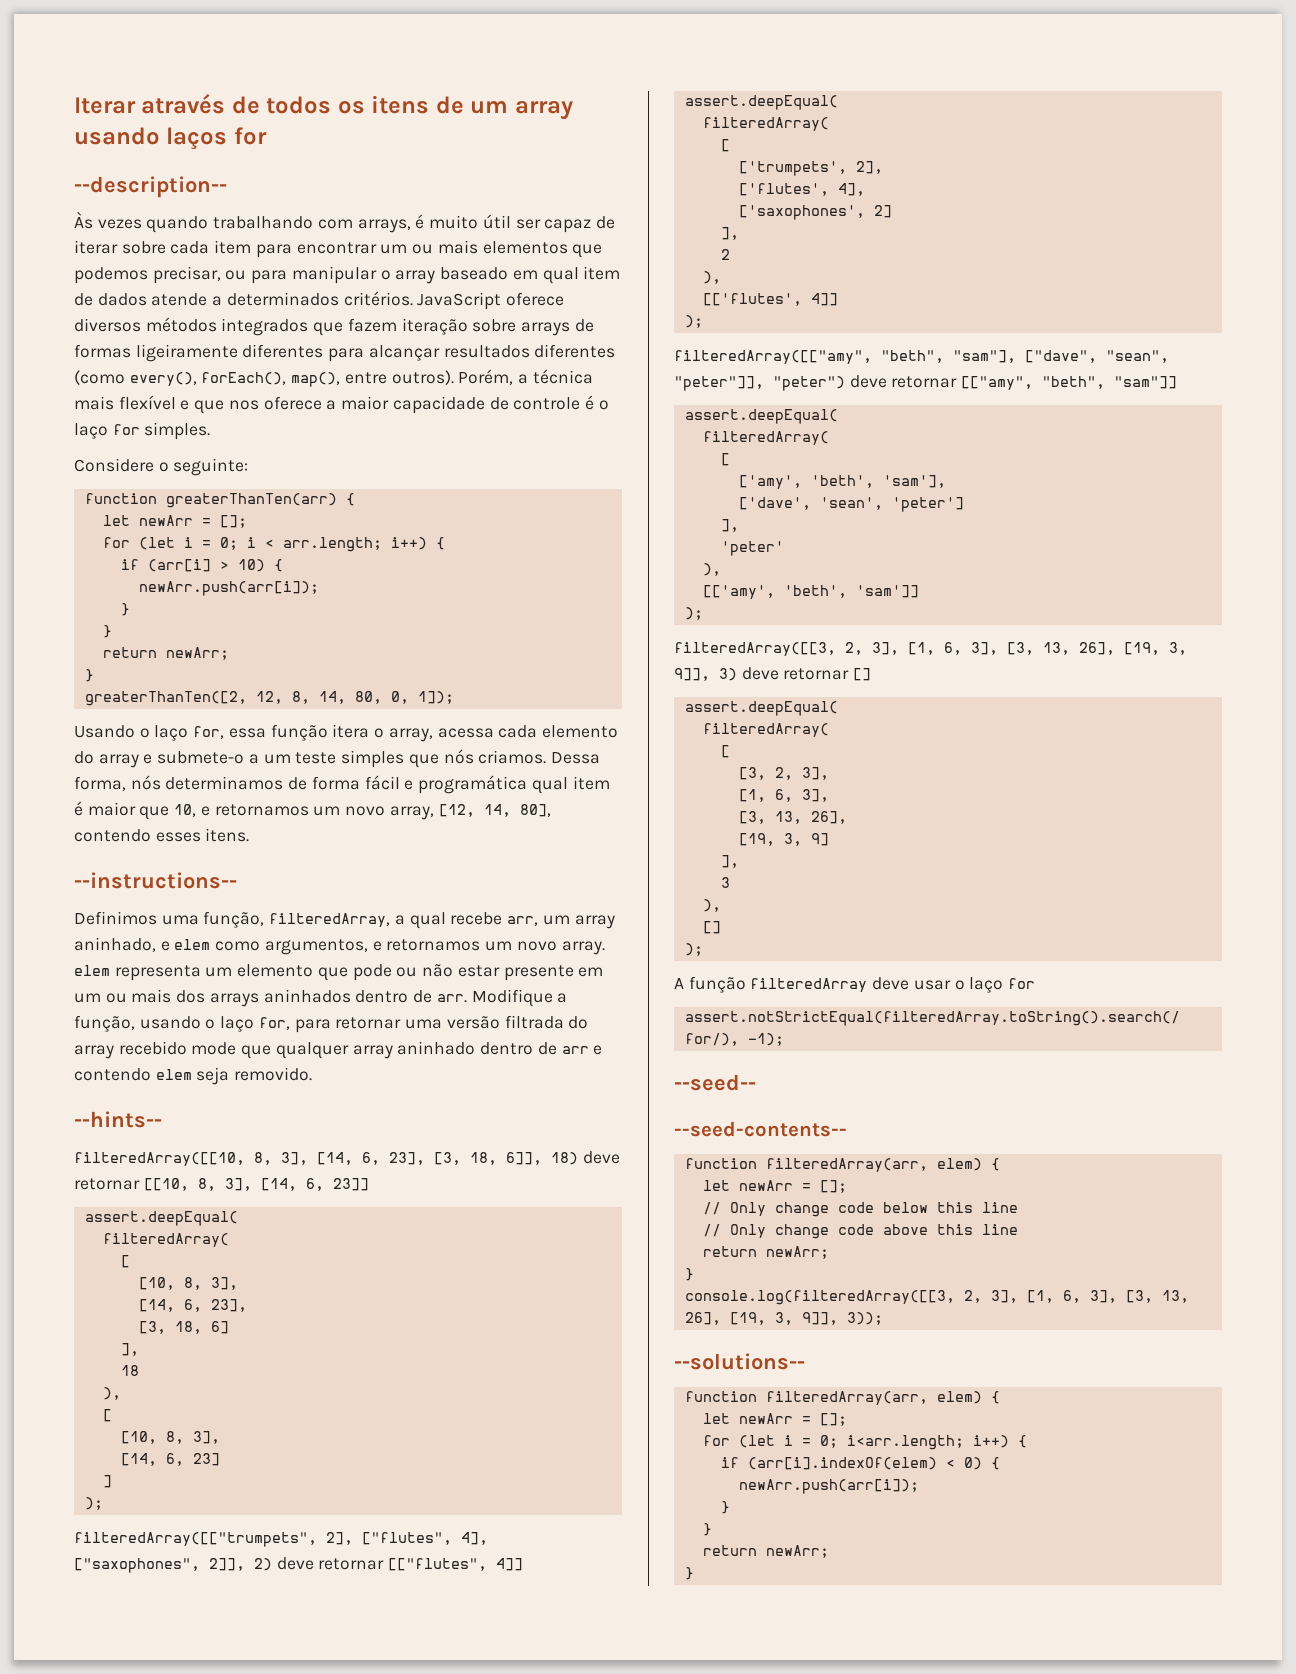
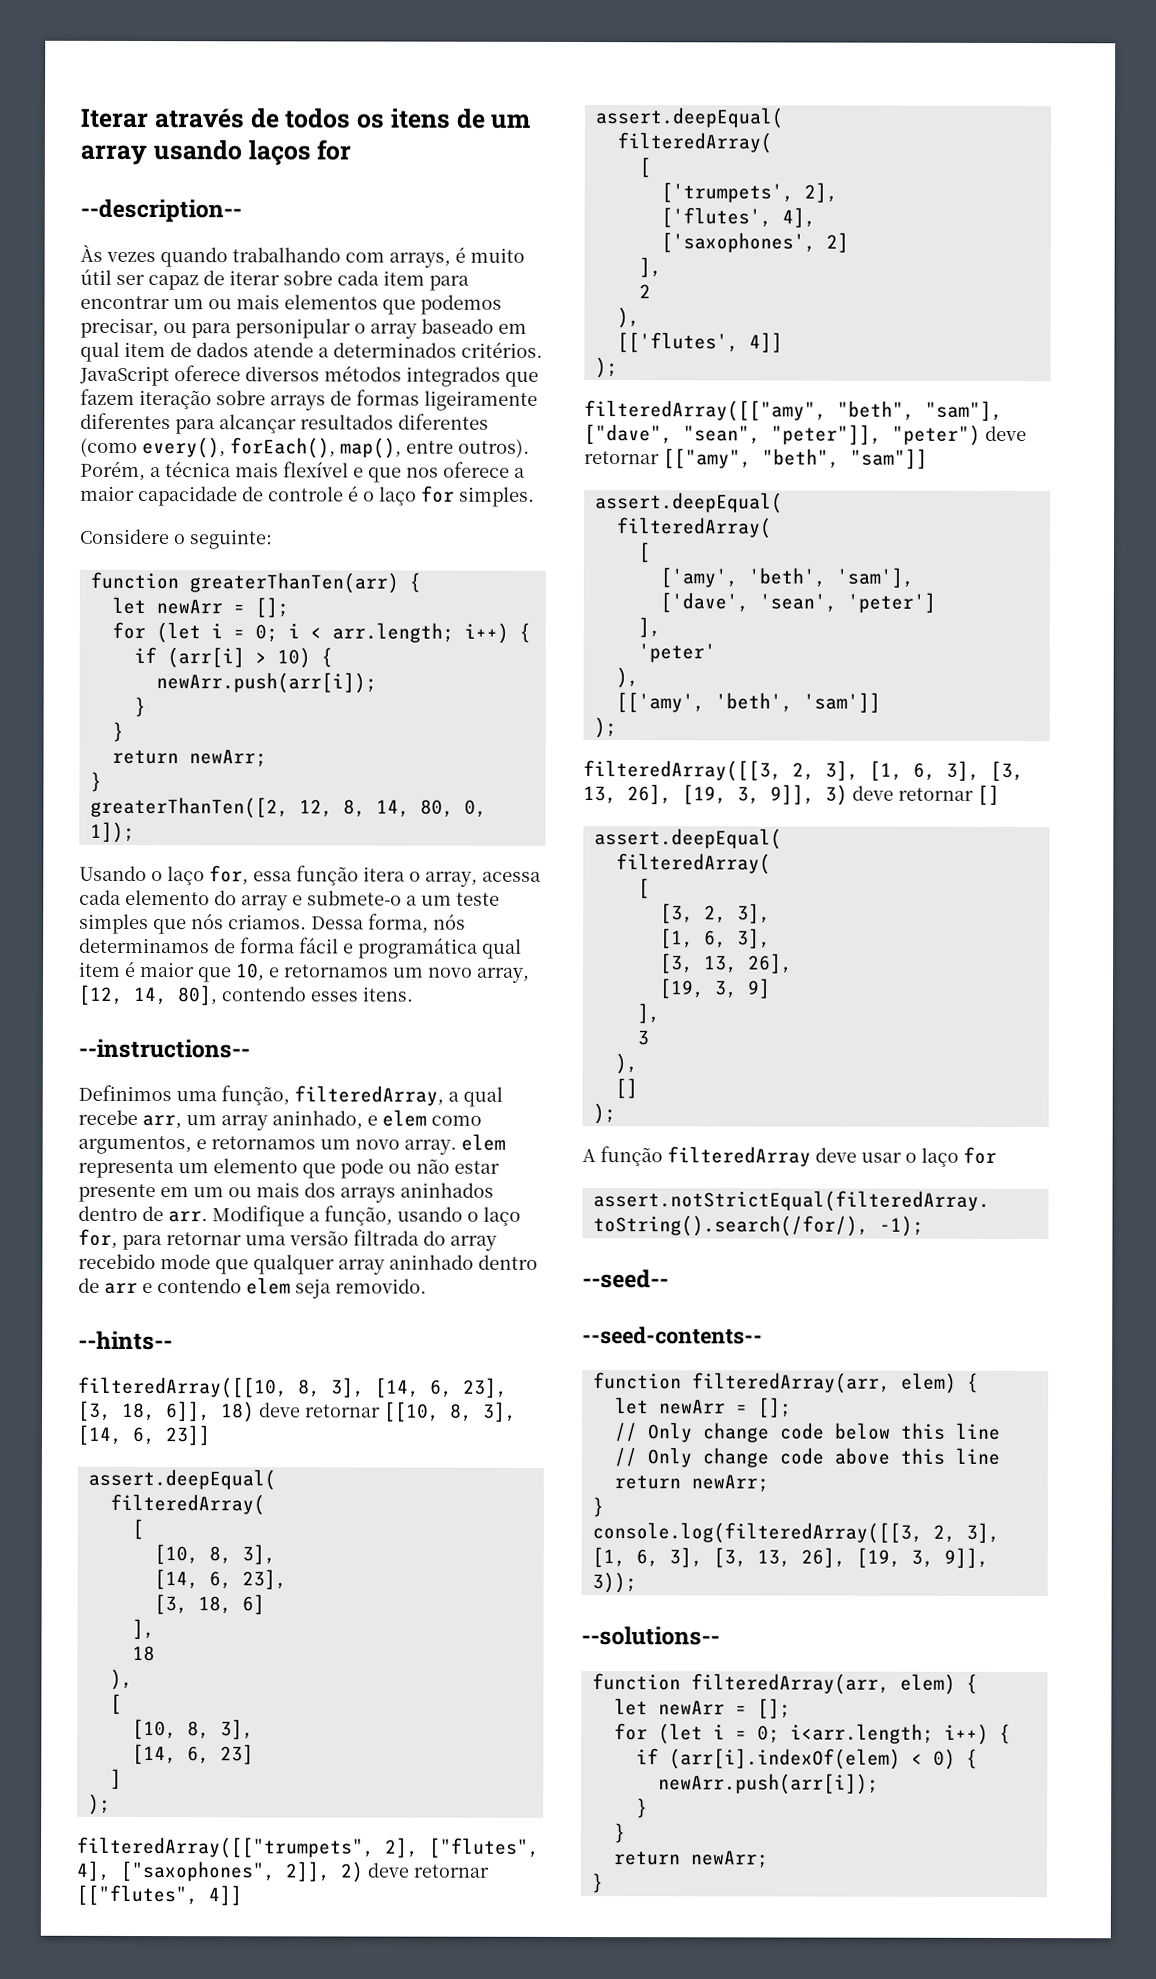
- Às vezes quando trabalhando com arrays, é muito útil ser capaz de iterar sobre cada item para encontrar um ou mais elementos que podemos precisar, ou para manipular o array baseado em qual item de dados atende a determinados critérios.
+ Às vezes quando trabalhando com arrays, é muito útil ser capaz de iterar sobre cada item para encontrar um ou mais elementos que podemos precisar, ou para personipular o array baseado em qual item de dados atende a determinados critérios.

